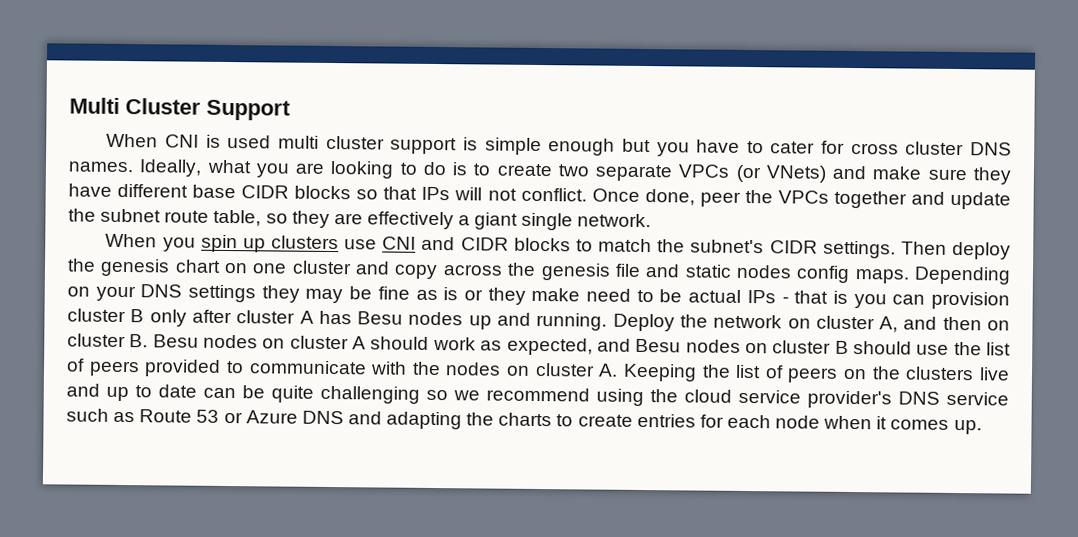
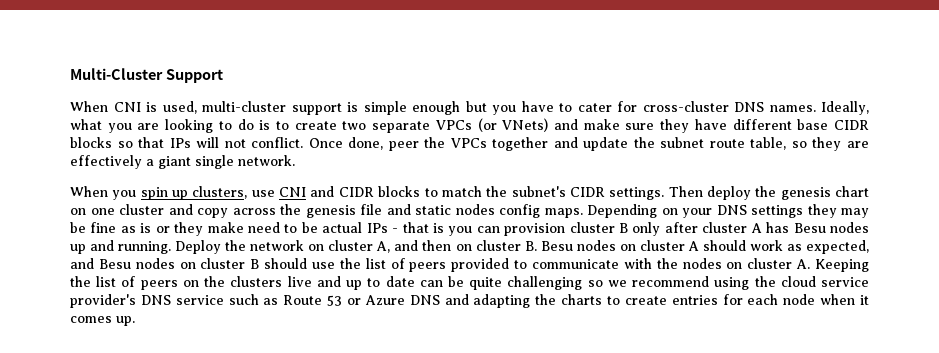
- Multi Cluster Support
+ Multi-Cluster Support
- When CNI is used multi cluster support is simple enough but you have to cater for cross cluster DNS names.
+ When CNI is used, multi-cluster support is simple enough but you have to cater for cross-cluster DNS names.
- When you spin up clusters use CNI and CIDR blocks to match the subnet's CIDR settings.
+ When you spin up clusters, use CNI and CIDR blocks to match the subnet's CIDR settings.

